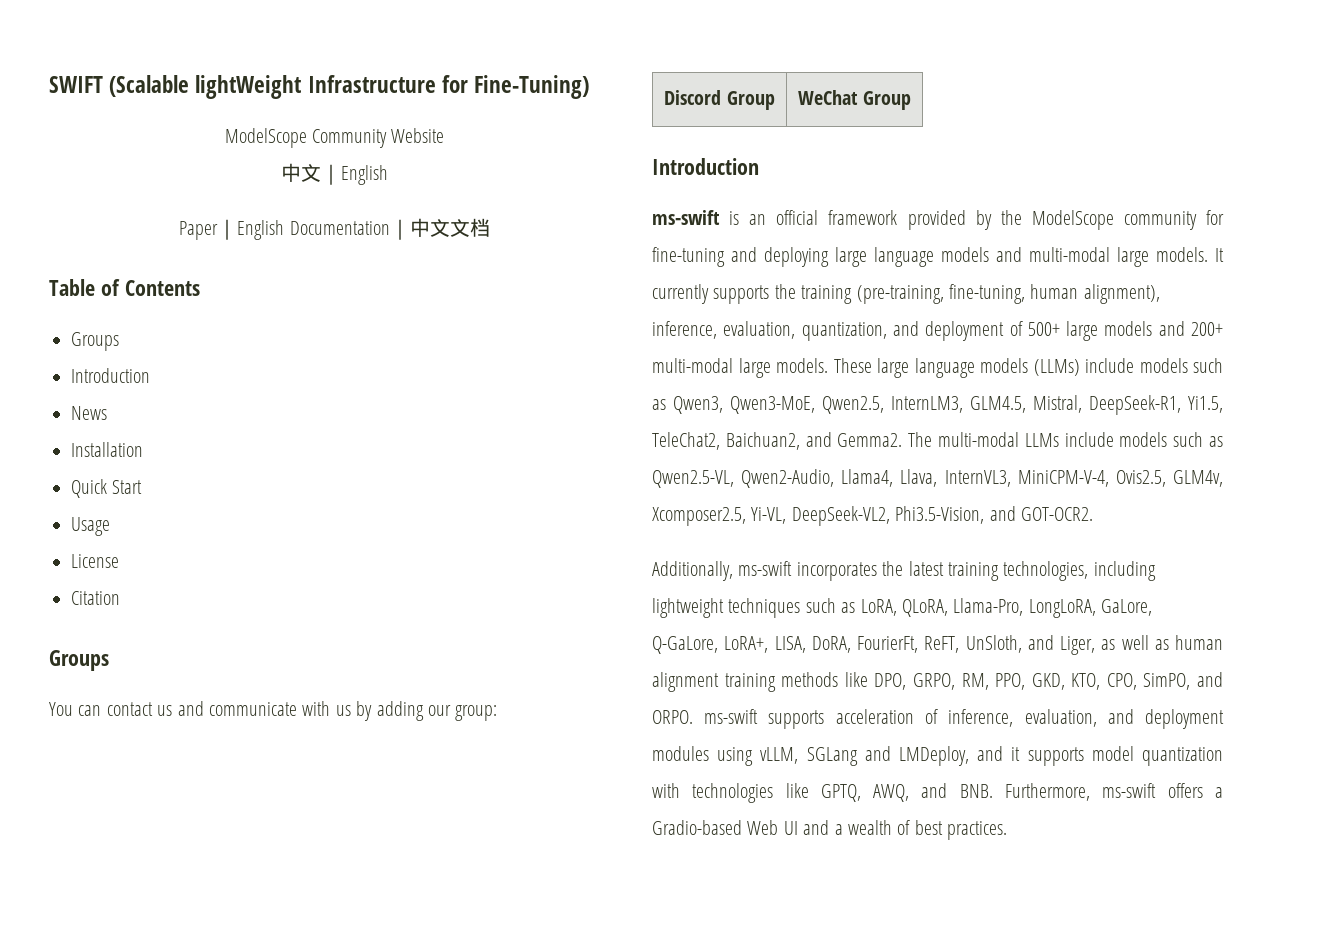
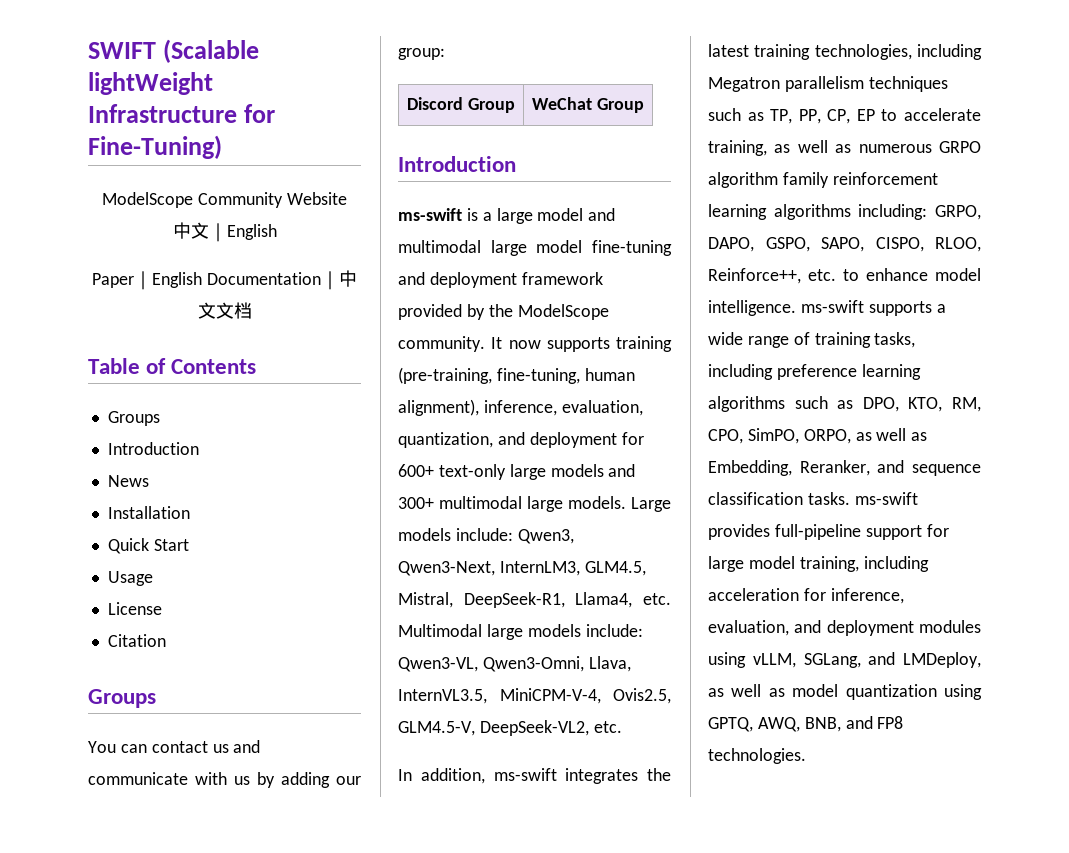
- ms-swift is an official framework provided by the ModelScope community for fine-tuning and deploying large language models and multi-modal large models. It currently supports the training (pre-training, fine-tuning, human alignment), inference, evaluation, quantization, and deployment of 500+ large models and 200+ multi-modal large models. These large language models (LLMs) include models such as Qwen3, Qwen3-MoE, Qwen2.5, InternLM3, GLM4.5, Mistral, DeepSeek-R1, Yi1.5, TeleChat2, Baichuan2, and Gemma2. The multi-modal LLMs include models such as Qwen2.5-VL, Qwen2-Audio, Llama4, Llava, InternVL3, MiniCPM-V-4, Ovis2.5, GLM4v, Xcomposer2.5, Yi-VL, DeepSeek-VL2, Phi3.5-Vision, and GOT-OCR2.
- Additionally, ms-swift incorporates the latest training technologies, including lightweight techniques such as LoRA, QLoRA, Llama-Pro, LongLoRA, GaLore, Q-GaLore, LoRA+, LISA, DoRA, FourierFt, ReFT, UnSloth, and Liger, as well as human alignment training methods like DPO, GRPO, RM, PPO, GKD, KTO, CPO, SimPO, and ORPO. ms-swift supports acceleration of inference, evaluation, and deployment modules using vLLM, SGLang and LMDeploy, and it supports model quantization with technologies like GPTQ, AWQ, and BNB. Furthermore, ms-swift offers a Gradio-based Web UI and a wealth of best practices.
+ ms-swift is a large model and multimodal large model fine-tuning and deployment framework provided by the ModelScope community. It now supports training (pre-training, fine-tuning, human alignment), inference, evaluation, quantization, and deployment for 600+ text-only large models and 300+ multimodal large models. Large models include: Qwen3, Qwen3-Next, InternLM3, GLM4.5, Mistral, DeepSeek-R1, Llama4, etc. Multimodal large models include: Qwen3-VL, Qwen3-Omni, Llava, InternVL3.5, MiniCPM-V-4, Ovis2.5, GLM4.5-V, DeepSeek-VL2, etc.
+ In addition, ms-swift integrates the latest training technologies, including Megatron parallelism techniques such as TP, PP, CP, EP to accelerate training, as well as numerous GRPO algorithm family reinforcement learning algorithms including: GRPO, DAPO, GSPO, SAPO, CISPO, RLOO, Reinforce++, etc. to enhance model intelligence. ms-swift supports a wide range of training tasks, including preference learning algorithms such as DPO, KTO, RM, CPO, SimPO, ORPO, as well as Embedding, Reranker, and sequence classification tasks. ms-swift provides full-pipeline support for large model training, including acceleration for inference, evaluation, and deployment modules using vLLM, SGLang, and LMDeploy, as well as model quantization using GPTQ, AWQ, BNB, and FP8 technologies.

